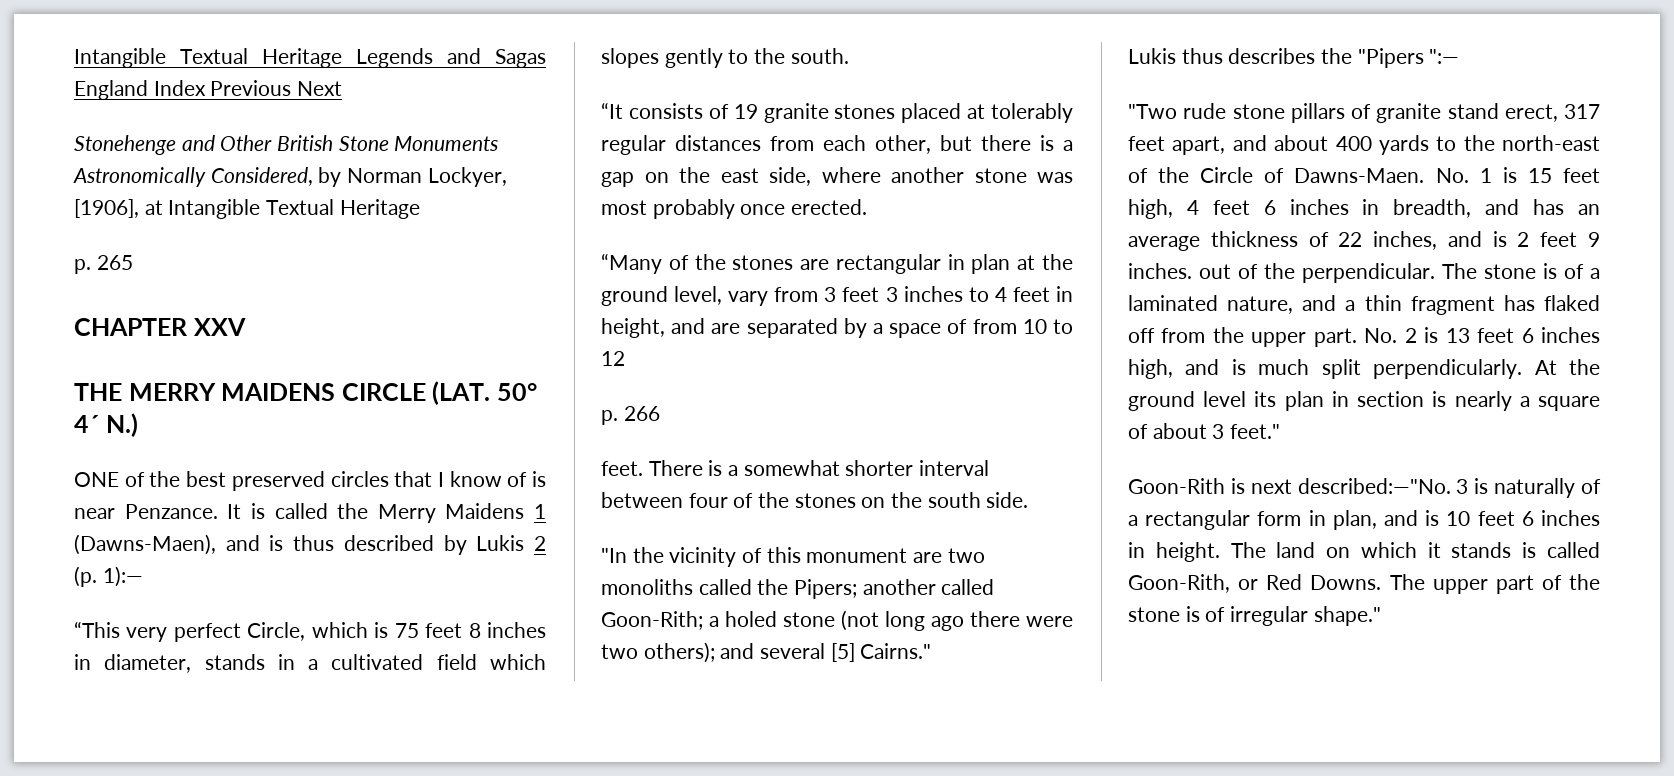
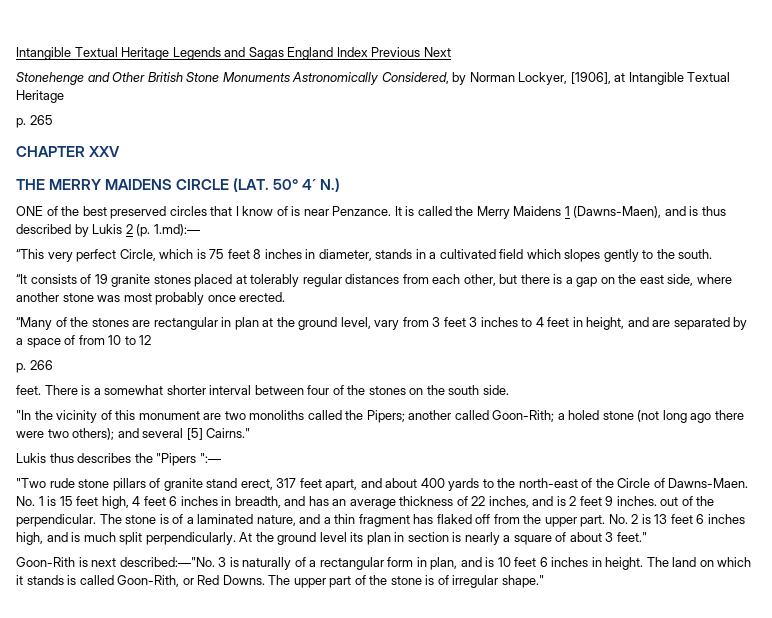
- It is called the Merry Maidens 1 (Dawns-Maen), and is thus described by Lukis 2 (p. 1):—
+ It is called the Merry Maidens 1 (Dawns-Maen), and is thus described by Lukis 2 (p. 1.md):—

